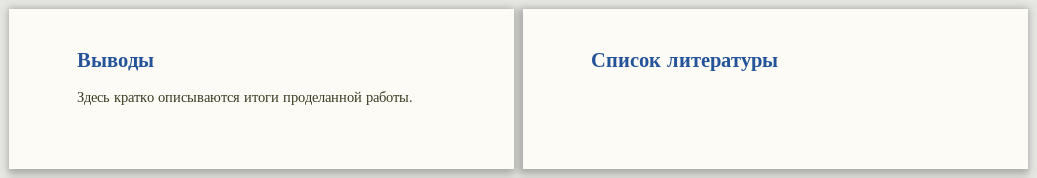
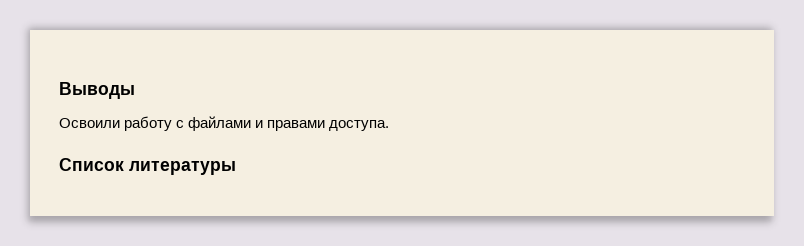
- Здесь кратко описываются итоги проделанной работы.
+ Освоили работy с файлами и правами доступа.

